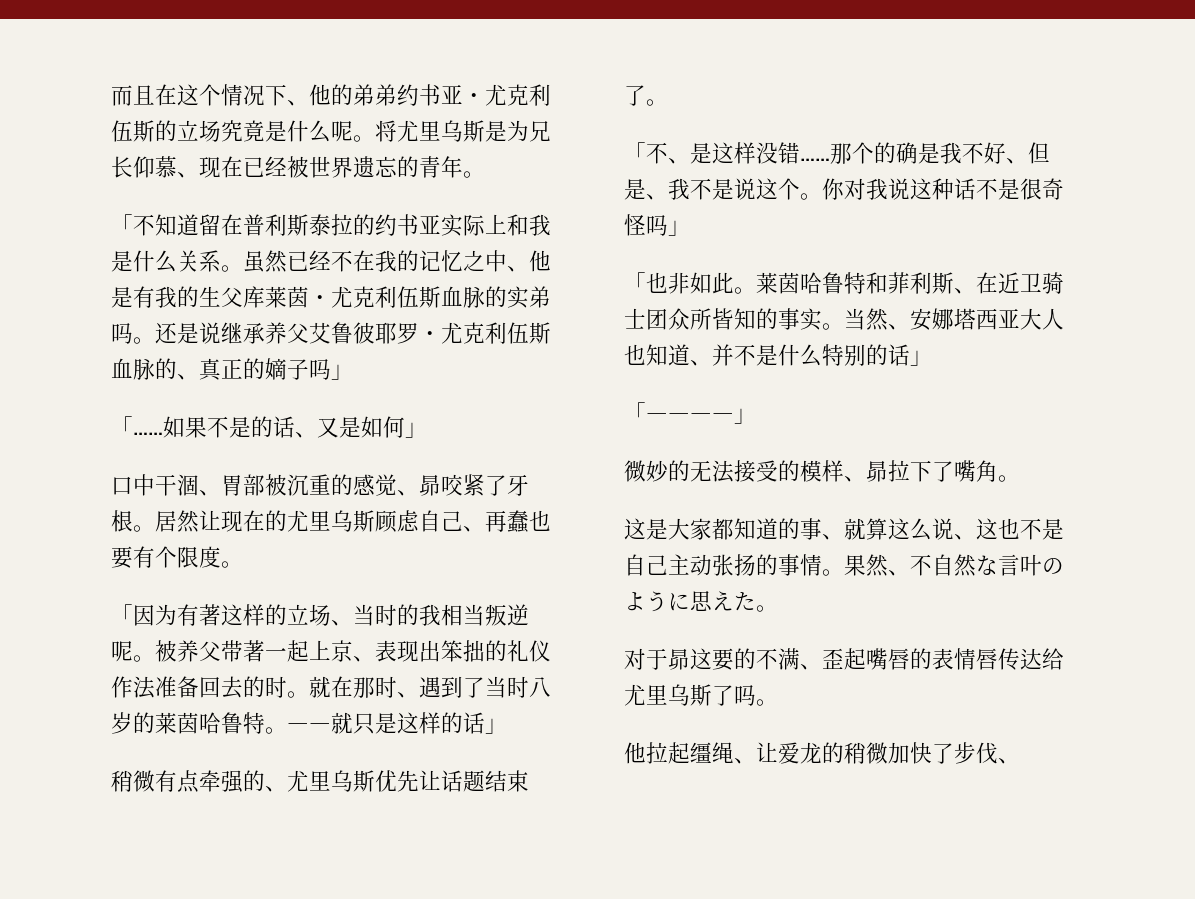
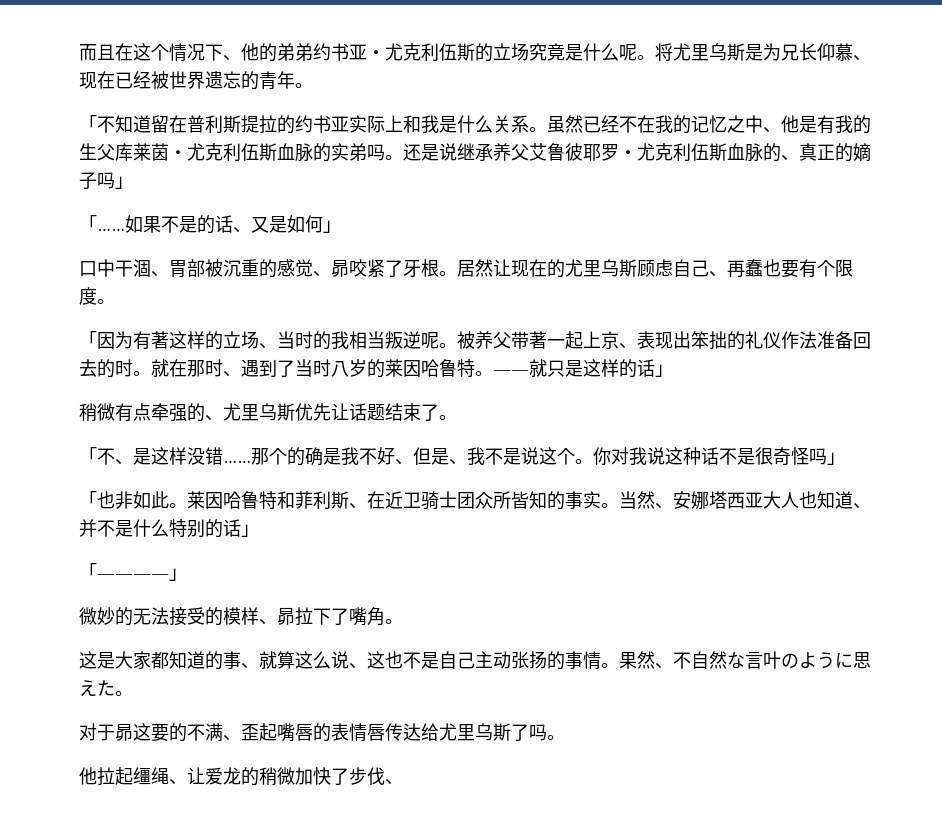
- 「不知道留在普利斯泰拉的约书亚实际上和我是什么关系。
+ 「不知道留在普利斯提拉的约书亚实际上和我是什么关系。
- 就在那时、遇到了当时八岁的莱茵哈鲁特。
+ 就在那时、遇到了当时八岁的莱因哈鲁特。
- 莱茵哈鲁特和菲利斯、在近卫骑士团众所皆知的事实。
+ 莱因哈鲁特和菲利斯、在近卫骑士团众所皆知的事实。

